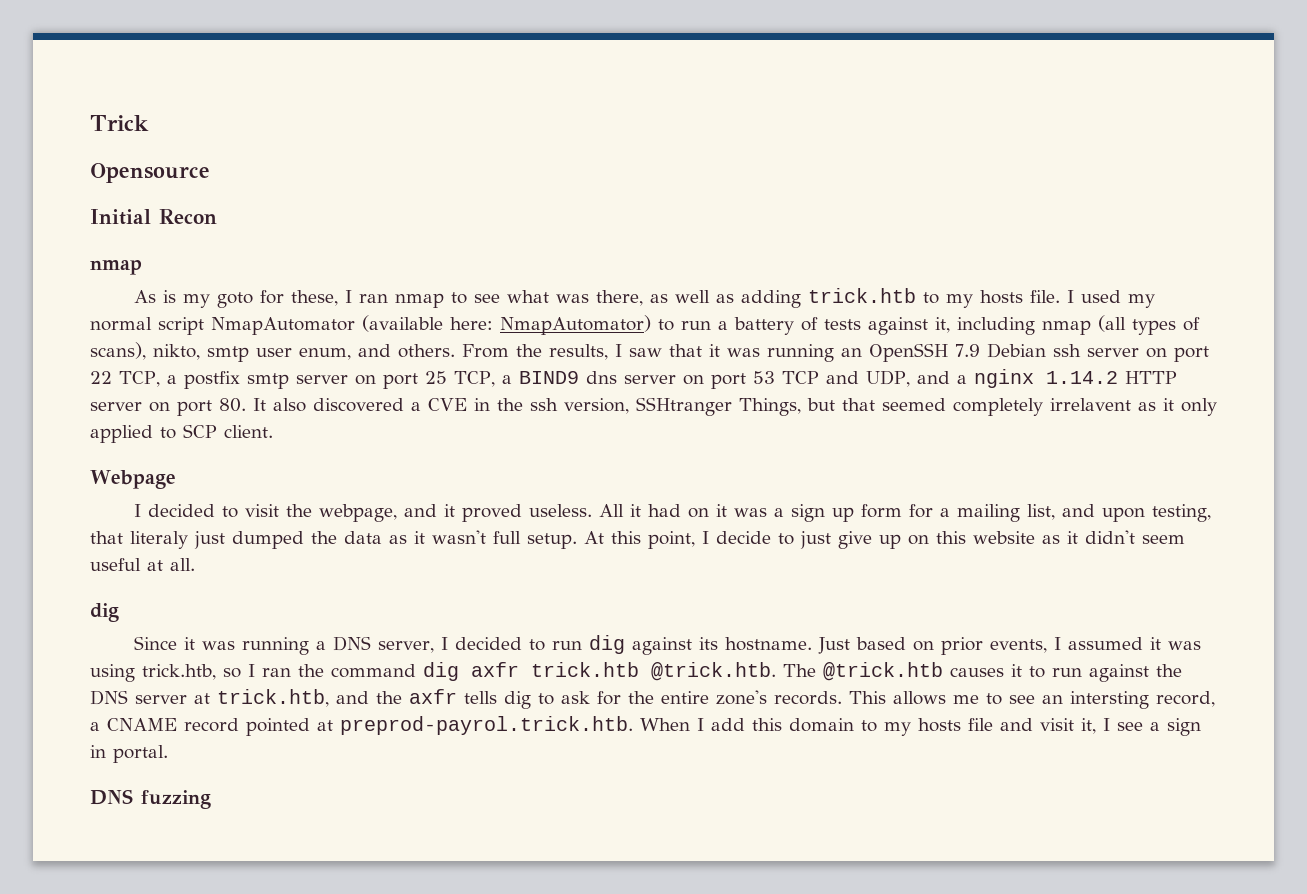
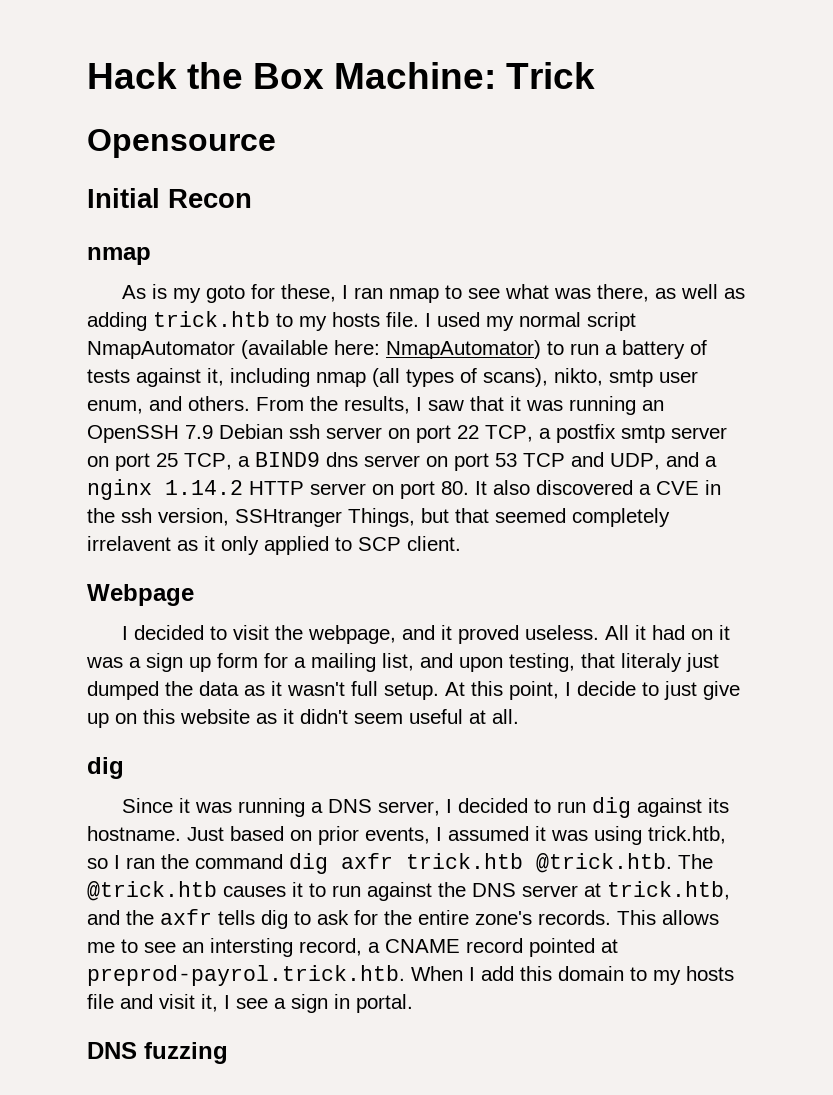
- Trick
+ Hack the Box Machine: Trick

